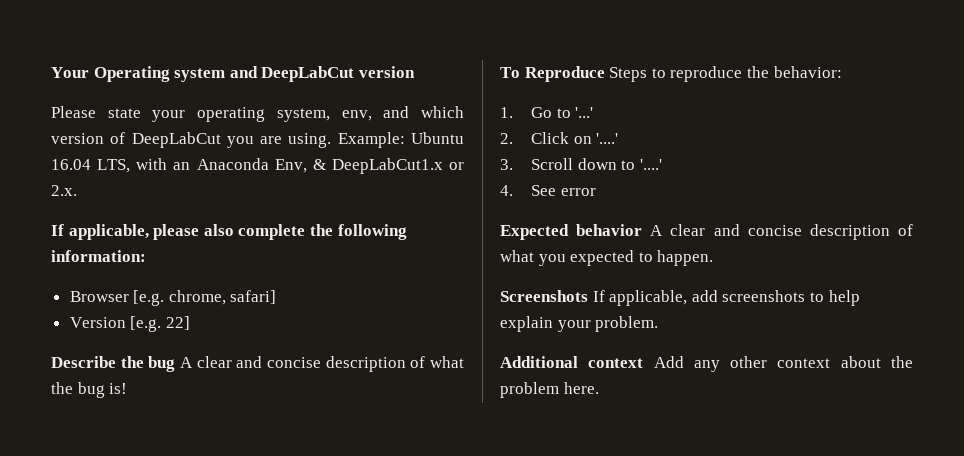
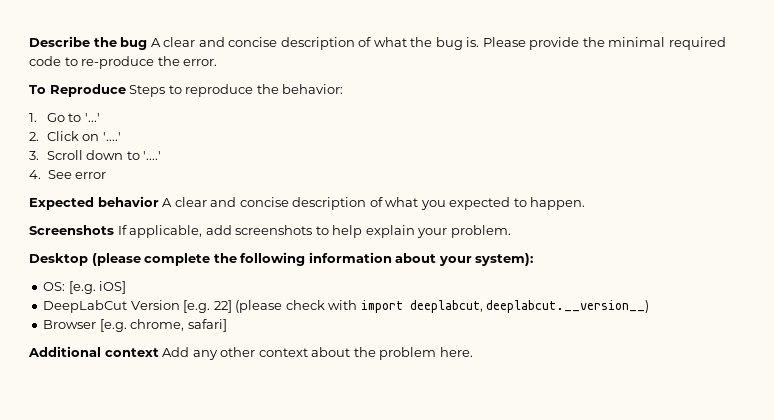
- Your Operating system and DeepLabCut version
- Please state your operating system, env, and which version of DeepLabCut you are using. Example: Ubuntu 16.04 LTS, with an Anaconda Env, & DeepLabCut1.x or 2.x.
- If applicable, please also complete the following information:
- Browser [e.g. chrome, safari]
- Version [e.g. 22]
- Describe the bug A clear and concise description of what the bug is!
+ Describe the bug A clear and concise description of what the bug is. Please provide the minimal required code to re-produce the error.
+ Desktop (please complete the following information about your system):
+ OS: [e.g. iOS]
+ DeepLabCut Version [e.g. 22] (please check with import deeplabcut, deeplabcut.__version__)
+ Browser [e.g. chrome, safari]

